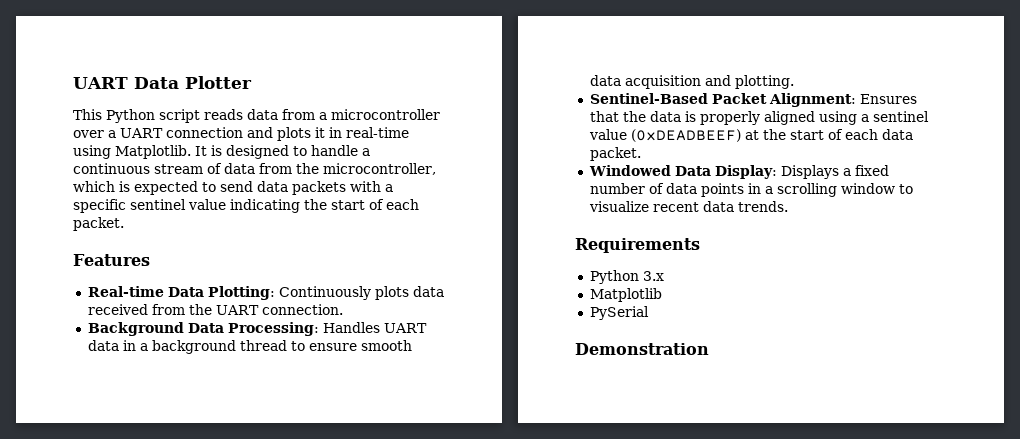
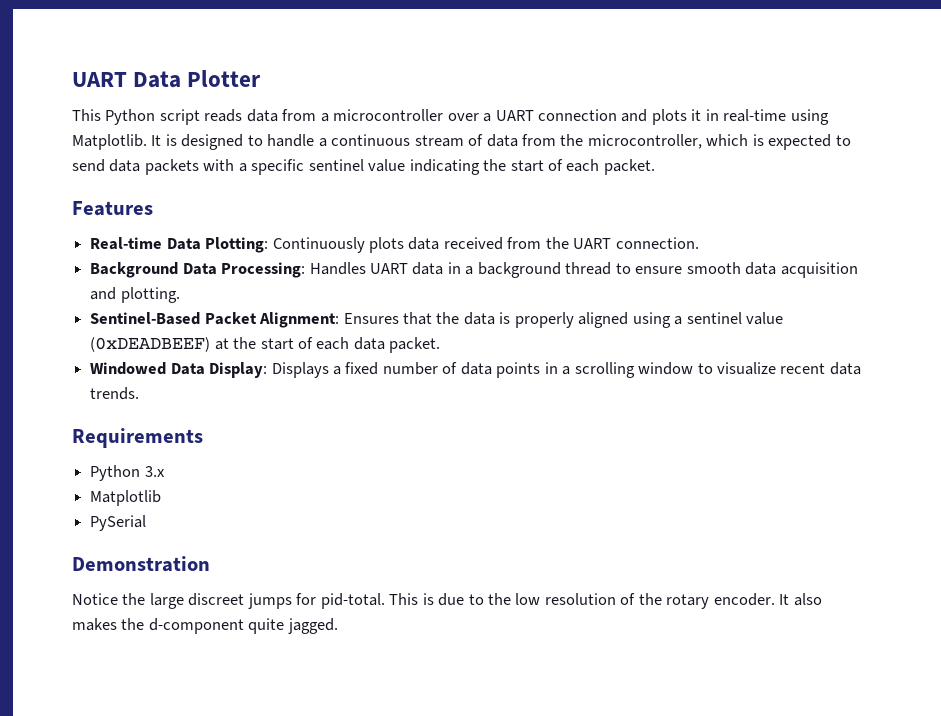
+ Notice the large discreet jumps for pid-total. This is due to the low resolution of the rotary encoder. It also makes the d-component quite jagged.

